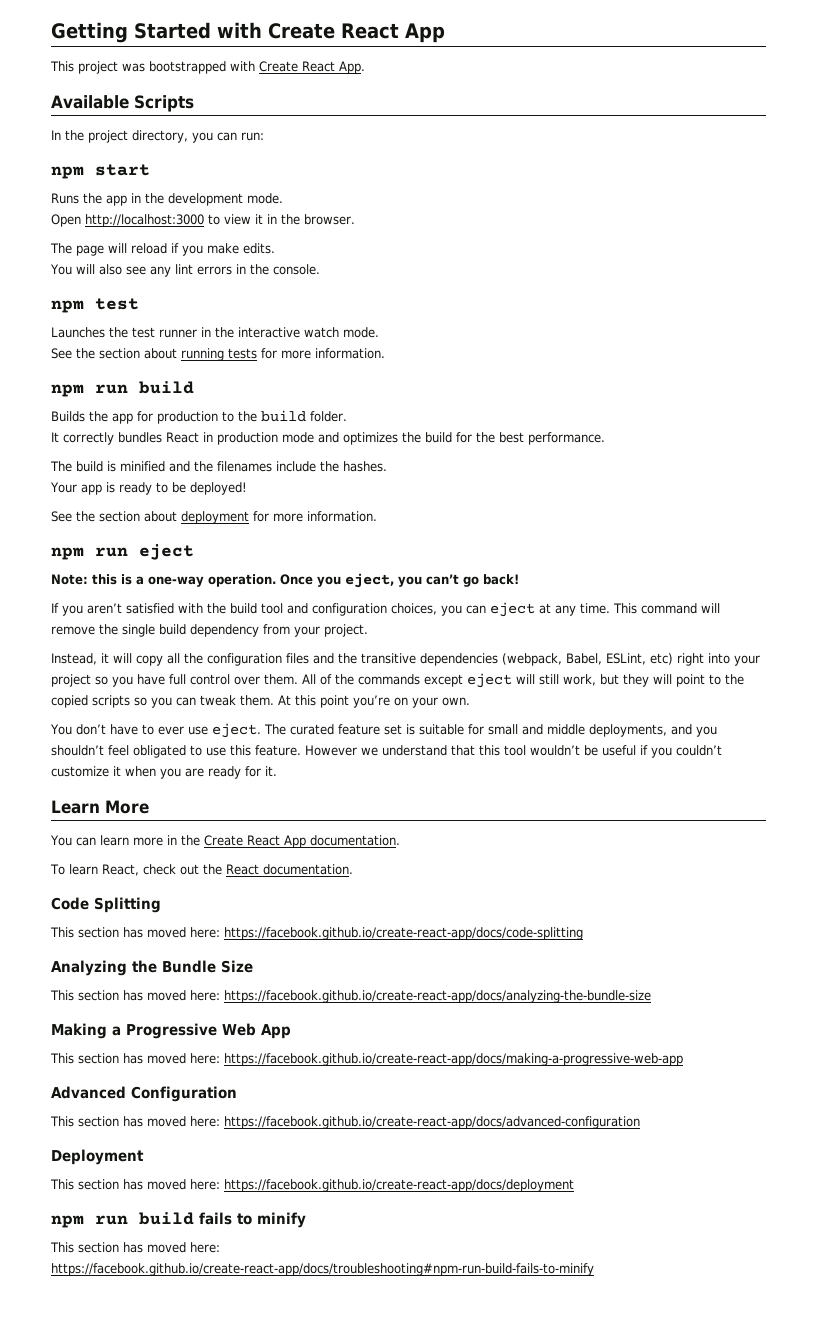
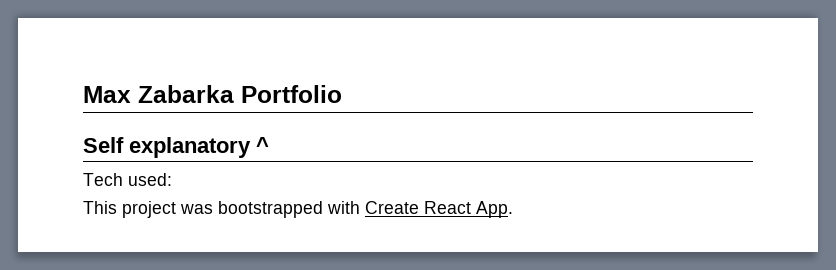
- Getting Started with Create React App
+ Max Zabarka Portfolio
+ Self explanatory ^
+ Tech used:
- Available Scripts
- In the project directory, you can run:
- npm start
- Runs the app in the development mode.
- Open http://localhost:3000 to view it in the browser.
- The page will reload if you make edits.
- You will also see any lint errors in the console.
- npm test
- Launches the test runner in the interactive watch mode.
- See the section about running tests for more information.
- npm run build
- Builds the app for production to the build folder.
- It correctly bundles React in production mode and optimizes the build for the best performance.
- The build is minified and the filenames include the hashes.
- Your app is ready to be deployed!
- See the section about deployment for more information.
- npm run eject
- Note: this is a one-way operation. Once you eject, you can’t go back!
- If you aren’t satisfied with the build tool and configuration choices, you can eject at any time. This command will remove the single build dependency from your project.
- Instead, it will copy all the configuration files and the transitive dependencies (webpack, Babel, ESLint, etc) right into your project so you have full control over them. All of the commands except eject will still work, but they will point to the copied scripts so you can tweak them. At this point you’re on your own.
- You don’t have to ever use eject. The curated feature set is suitable for small and middle deployments, and you shouldn’t feel obligated to use this feature. However we understand that this tool wouldn’t be useful if you couldn’t customize it when you are ready for it.
- Learn More
- You can learn more in the Create React App documentation.
- To learn React, check out the React documentation.
- Code Splitting
- This section has moved here: https://facebook.github.io/create-react-app/docs/code-splitting
- Analyzing the Bundle Size
- This section has moved here: https://facebook.github.io/create-react-app/docs/analyzing-the-bundle-size
- Making a Progressive Web App
- This section has moved here: https://facebook.github.io/create-react-app/docs/making-a-progressive-web-app
- Advanced Configuration
- This section has moved here: https://facebook.github.io/create-react-app/docs/advanced-configuration
- Deployment
- This section has moved here: https://facebook.github.io/create-react-app/docs/deployment
- npm run build fails to minify
- This section has moved here: https://facebook.github.io/create-react-app/docs/troubleshooting#npm-run-build-fails-to-minify

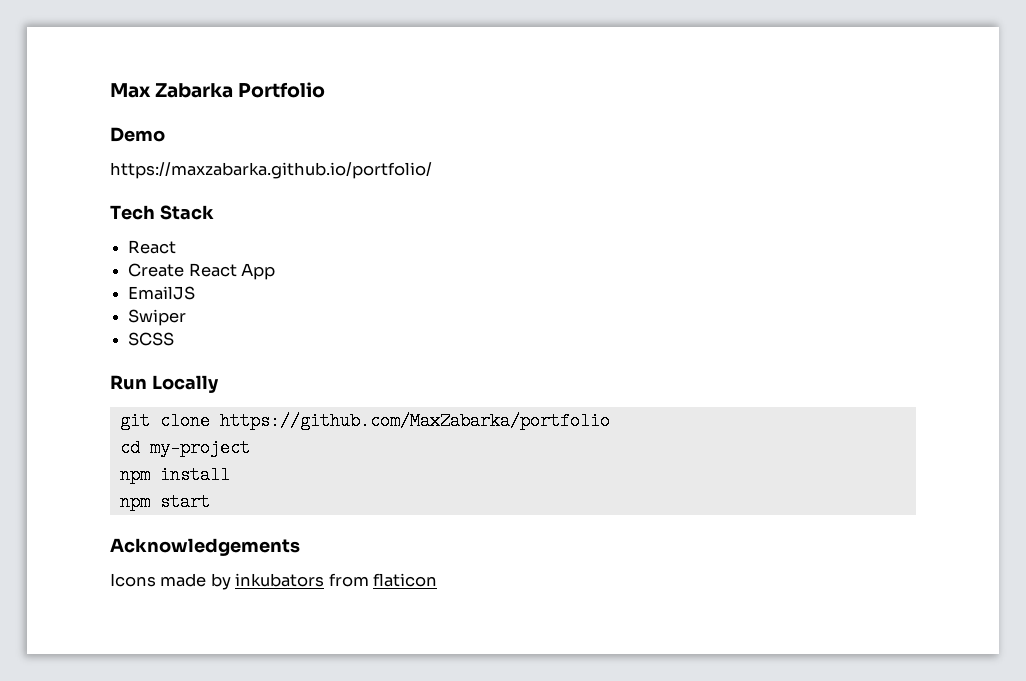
- Self explanatory ^
- Tech used:
- This project was bootstrapped with Create React App.
+ Demo
+ https://maxzabarka.github.io/portfolio/
+ Tech Stack
+ React
+ Create React App
+ EmailJS
+ Swiper
+ SCSS
+ Run Locally
+ git clone https://github.com/MaxZabarka/portfolio
+ cd my-project
+ npm install
+ npm start
+ Acknowledgements
+ Icons made by inkubators from flaticon

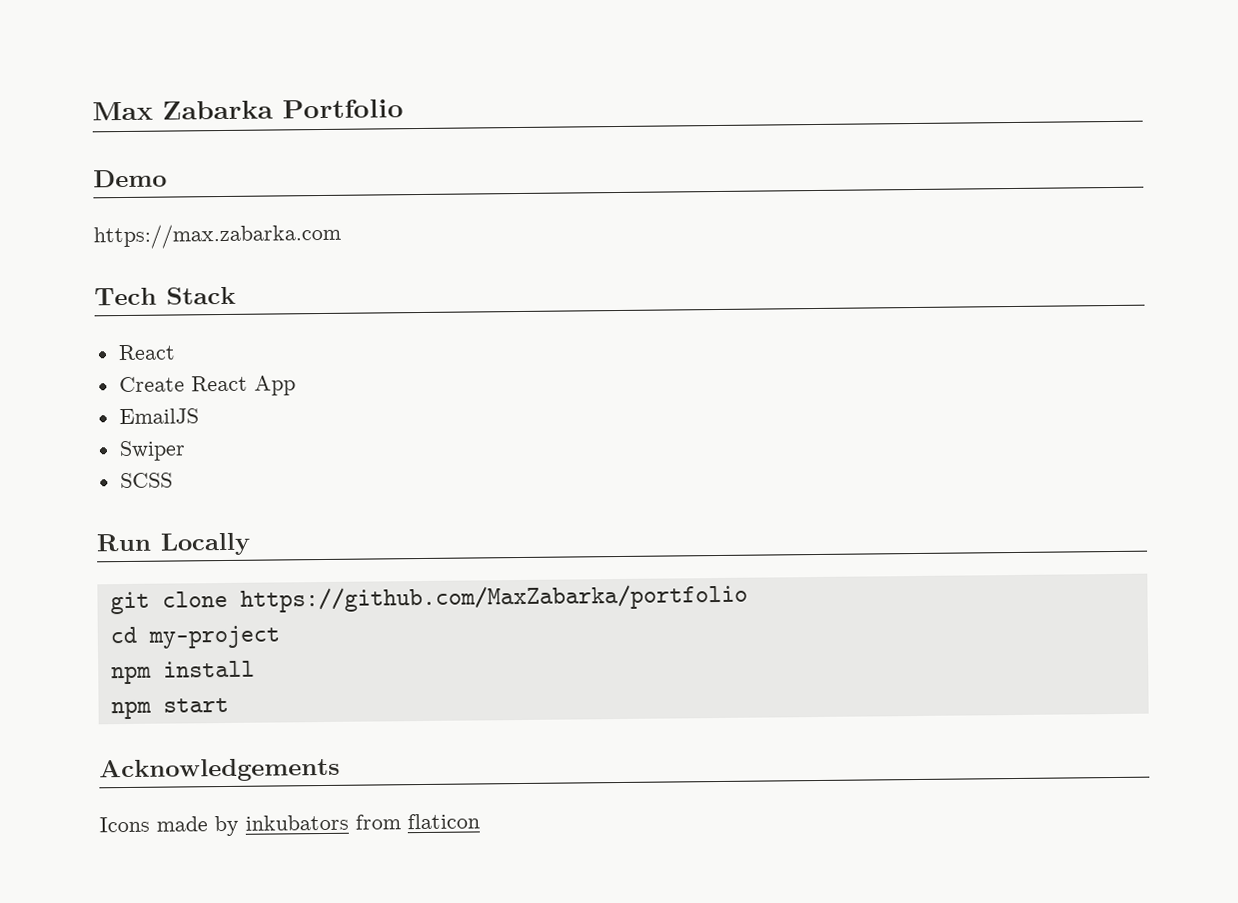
- https://maxzabarka.github.io/portfolio/
+ https://max.zabarka.com

